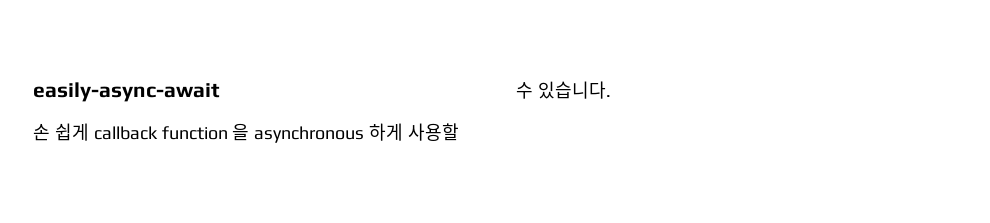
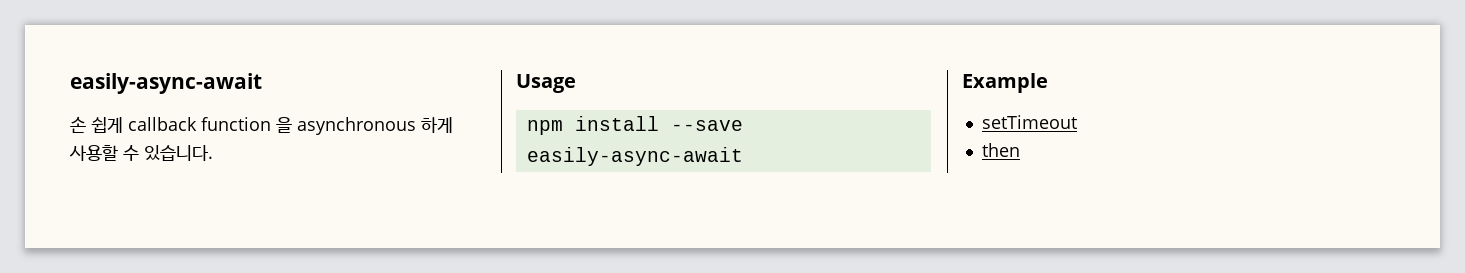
+ Usage
+ npm install --save easily-async-await
+ Example
+ setTimeout
+ then

